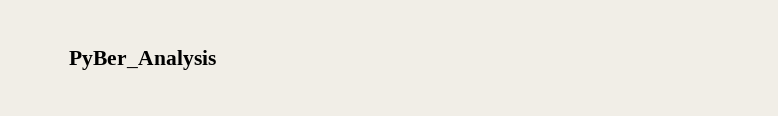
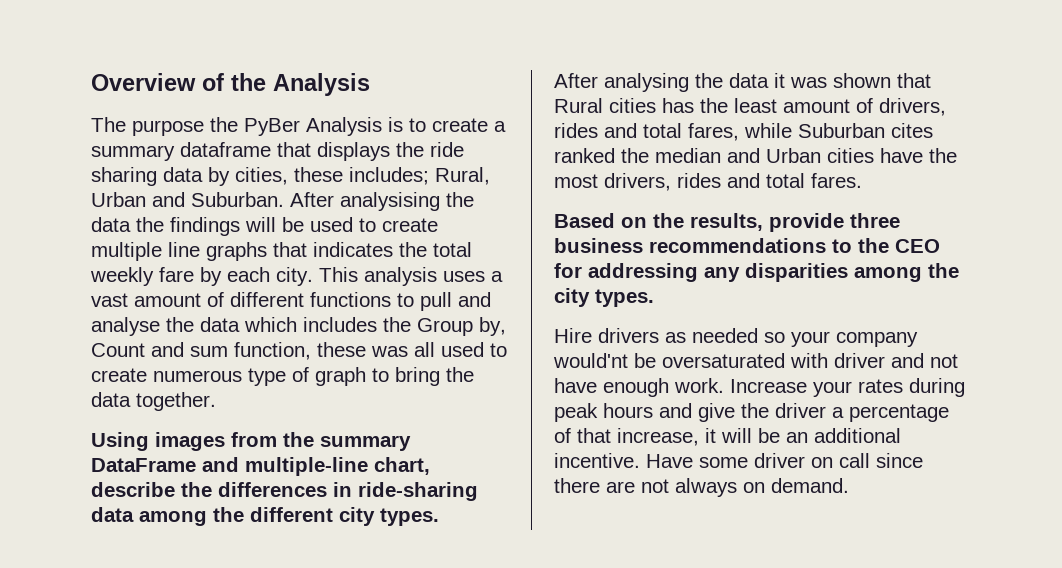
- PyBer_Analysis
+ Overview of the Analysis
+ The purpose the PyBer Analysis is to create a summary dataframe that displays the ride sharing data by cities, these includes; Rural, Urban and Suburban. After analysising the data the findings will be used to create multiple line graphs that indicates the total weekly fare by each city. This analysis uses a vast amount of different functions to pull and analyse the data which includes the Group by, Count and sum function, these was all used to create numerous type of graph to bring the data together.
+ Using images from the summary DataFrame and multiple-line chart, describe the differences in ride-sharing data among the different city types.
+ After analysing the data it was shown that Rural cities has the least amount of drivers, rides and total fares, while Suburban cites ranked the median and Urban cities have the most drivers, rides and total fares.
+ Based on the results, provide three business recommendations to the CEO for addressing any disparities among the city types.
+ Hire drivers as needed so your company would'nt be oversaturated with driver and not have enough work. Increase your rates during peak hours and give the driver a percentage of that increase, it will be an additional incentive. Have some driver on call since there are not always on demand.

